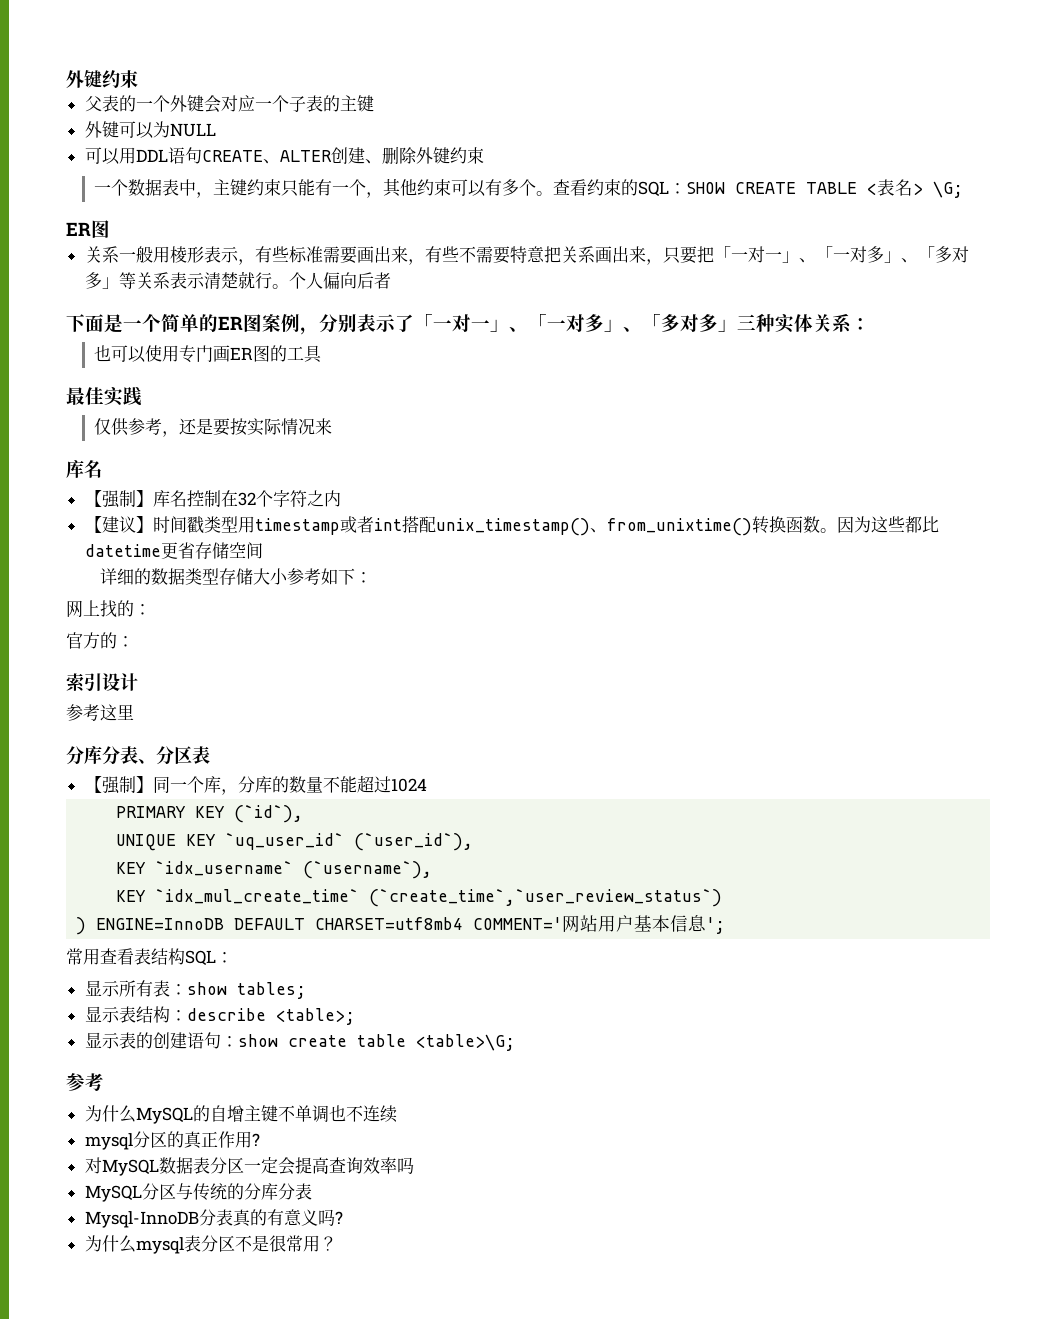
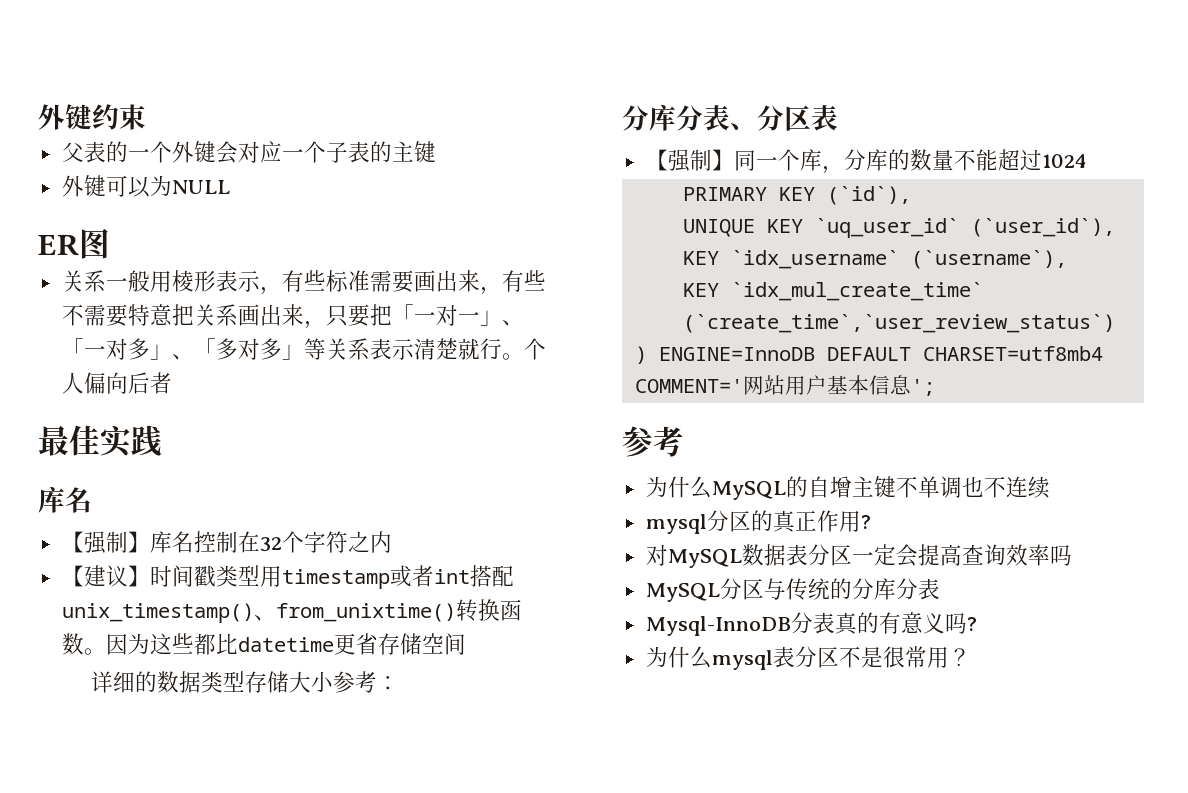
- 可以用DDL语句CREATE、ALTER创建、删除外键约束
- 一个数据表中，主键约束只能有一个，其他约束可以有多个。查看约束的SQL：SHOW CREATE TABLE <表名> \G;
- 下面是一个简单的ER图案例，分别表示了「一对一」、「一对多」、「多对多」三种实体关系：
- 也可以使用专门画ER图的工具
  最佳实践
- 仅供参考，还是要按实际情况来
- 详细的数据类型存储大小参考如下：
- 网上找的：
- 官方的：
- 索引设计
- 参考这里
+ 详细的数据类型存储大小参考：
- 常用查看表结构SQL：
- 显示所有表：show tables;
- 显示表结构：describe <table>;
- 显示表的创建语句：show create table <table>\G;

